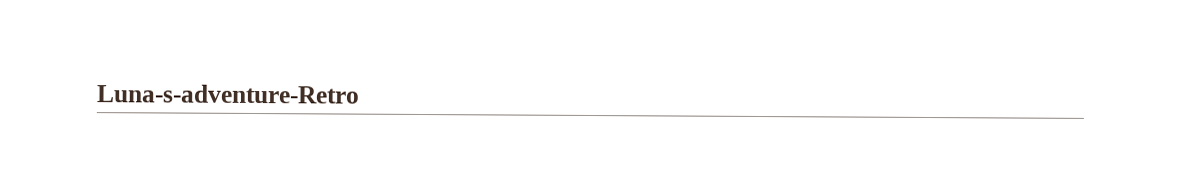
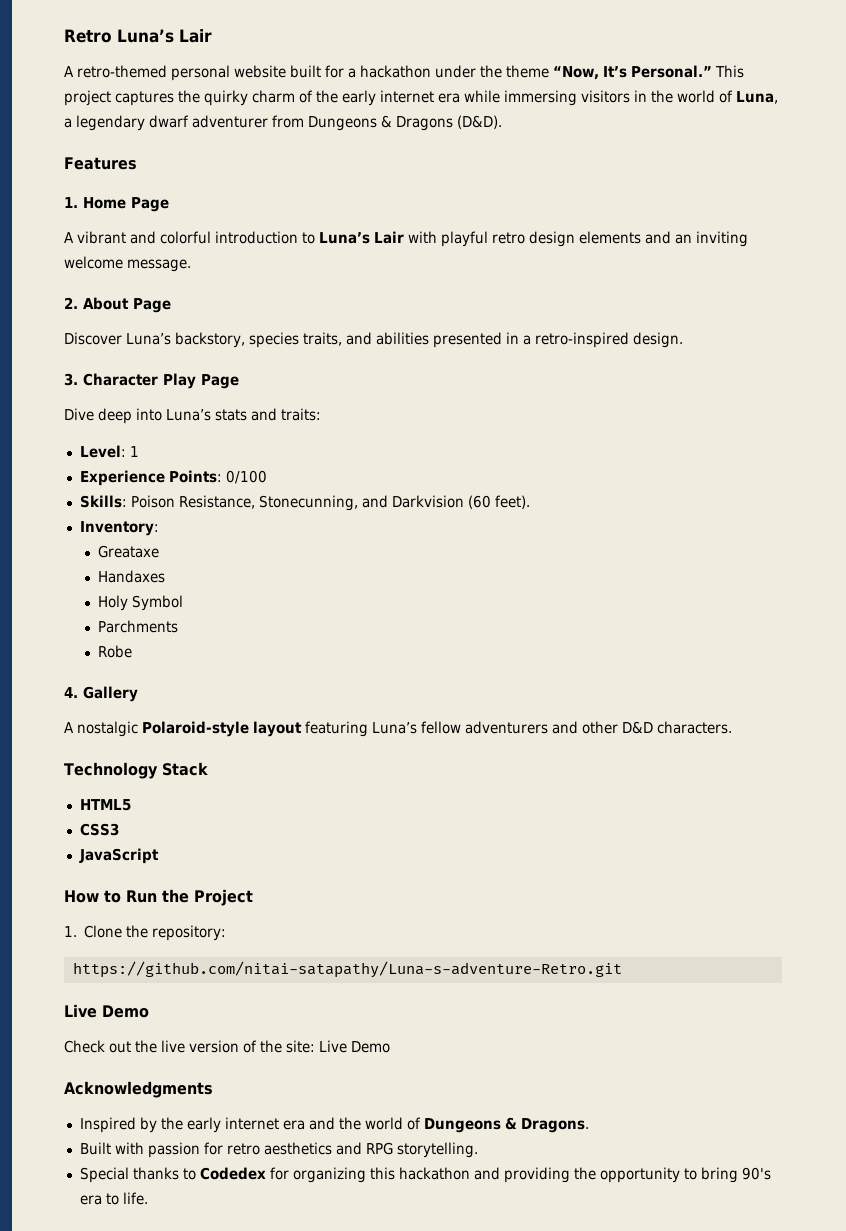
- Luna-s-adventure-Retro
+ Retro Luna’s Lair
+ A retro-themed personal website built for a hackathon under the theme “Now, It’s Personal.” This project captures the quirky charm of the early internet era while immersing visitors in the world of Luna, a legendary dwarf adventurer from Dungeons & Dragons (D&D).
+ Features
+ 1. Home Page
+ A vibrant and colorful introduction to Luna’s Lair with playful retro design elements and an inviting welcome message.
+ 2. About Page
+ Discover Luna’s backstory, species traits, and abilities presented in a retro-inspired design.
+ 3. Character Play Page
+ Dive deep into Luna’s stats and traits:
+ Level: 1
+ Experience Points: 0/100
+ Skills: Poison Resistance, Stonecunning, and Darkvision (60 feet).
+ Inventory:
+ Greataxe
+ Handaxes
+ Holy Symbol
+ Parchments
+ Robe
+ 4. Gallery
+ A nostalgic Polaroid-style layout featuring Luna’s fellow adventurers and other D&D characters.
+ Technology Stack
+ HTML5
+ CSS3
+ JavaScript
+ How to Run the Project
+ 1. Clone the repository:
+ https://github.com/nitai-satapathy/Luna-s-adventure-Retro.git
+ Live Demo
+ Check out the live version of the site: Live Demo
+ Acknowledgments
+ Inspired by the early internet era and the world of Dungeons & Dragons.
+ Built with passion for retro aesthetics and RPG storytelling.
+ Special thanks to Codedex for organizing this hackathon and providing the opportunity to bring 90's era to life.

